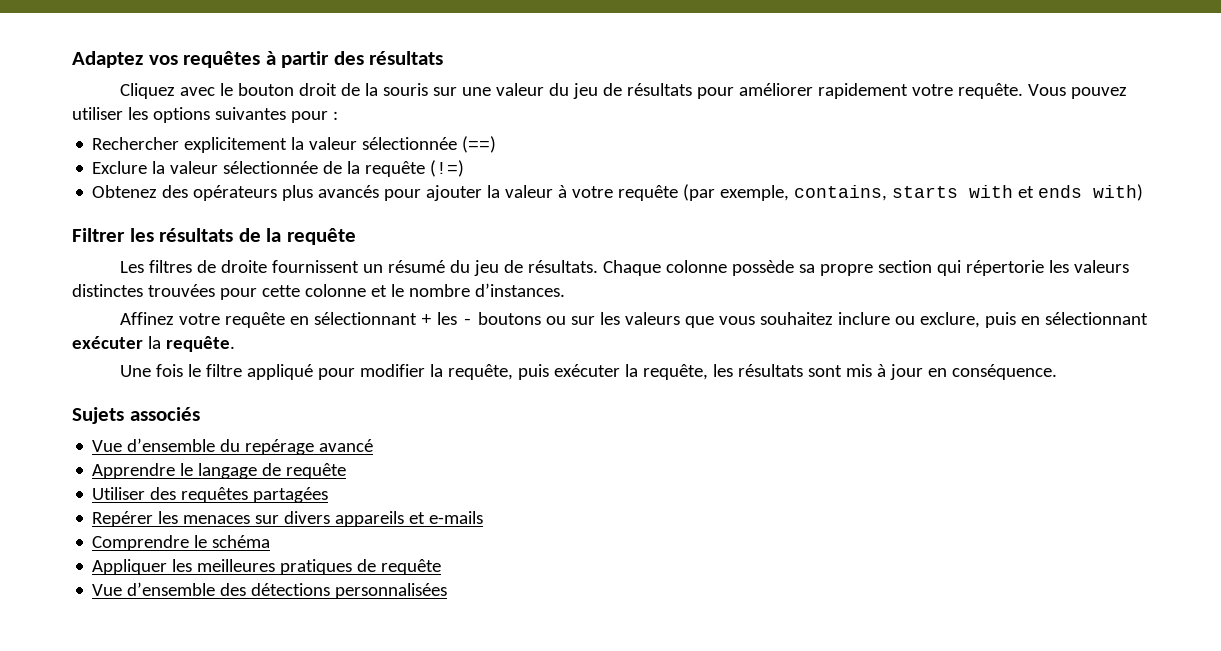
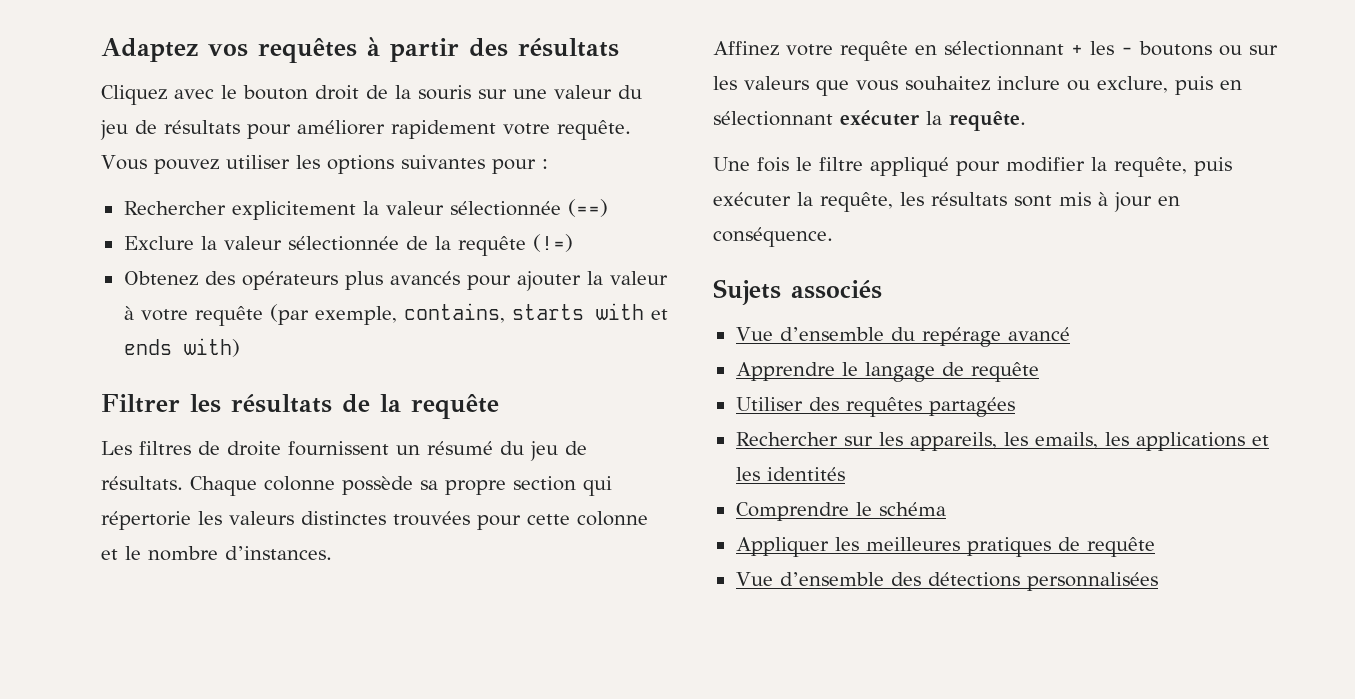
- Repérer les menaces sur divers appareils et e-mails
+ Rechercher sur les appareils, les emails, les applications et les identités

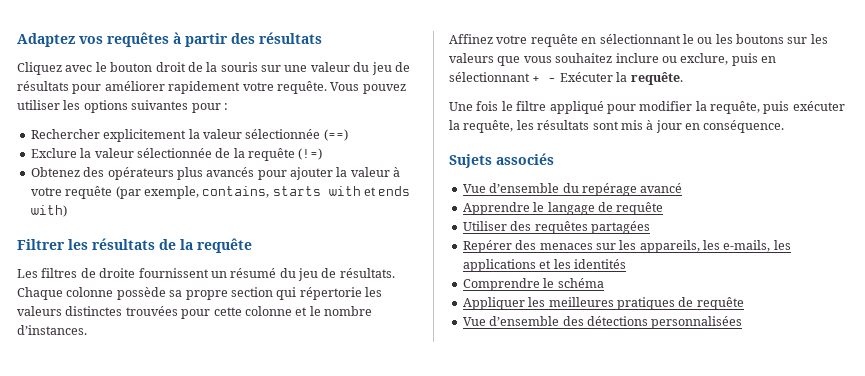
- Affinez votre requête en sélectionnant + les - boutons ou sur les valeurs que vous souhaitez inclure ou exclure, puis en sélectionnant exécuter la requête.
+ Affinez votre requête en sélectionnant le ou les boutons sur les valeurs que vous souhaitez inclure ou exclure, puis en sélectionnant + - Exécuter la requête.
- Rechercher sur les appareils, les emails, les applications et les identités
+ Repérer des menaces sur les appareils, les e-mails, les applications et les identités

